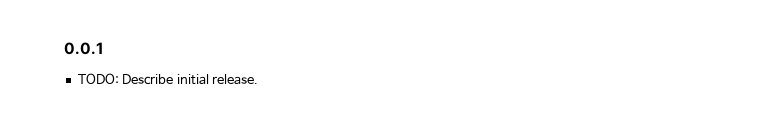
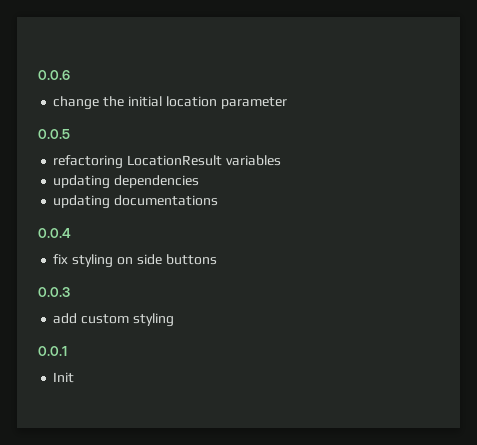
+ 0.0.6
+ change the initial location parameter
+ 0.0.5
+ refactoring LocationResult variables
+ updating dependencies
+ updating documentations
+ 0.0.4
+ fix styling on side buttons
+ 0.0.3
+ add custom styling
  0.0.1
- TODO: Describe initial release.
+ Init

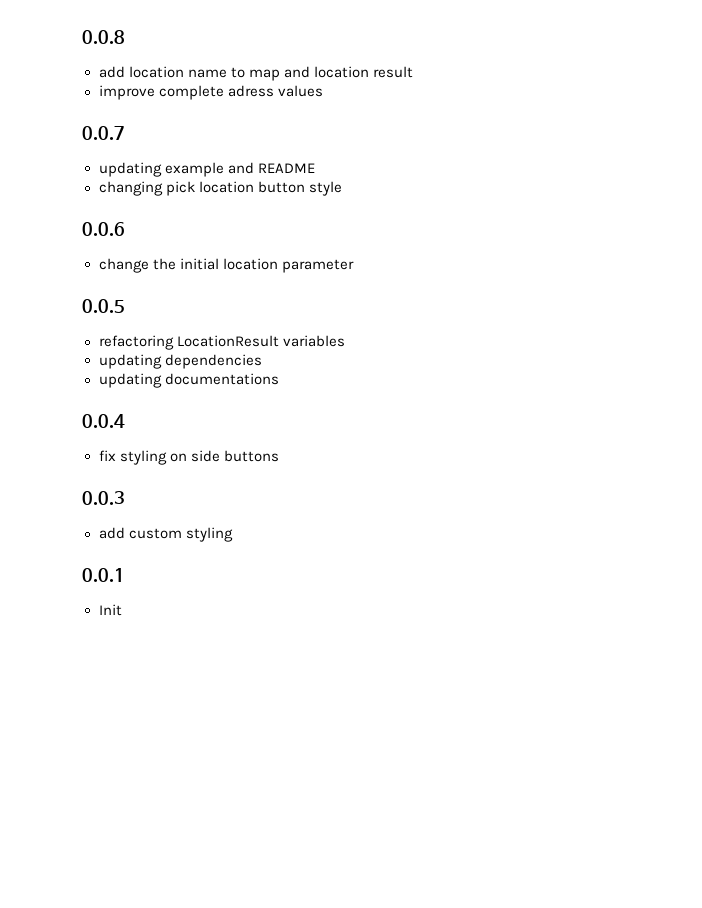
+ 0.0.8
+ add location name to map and location result
+ improve complete adress values
+ 0.0.7
+ updating example and README
+ changing pick location button style

